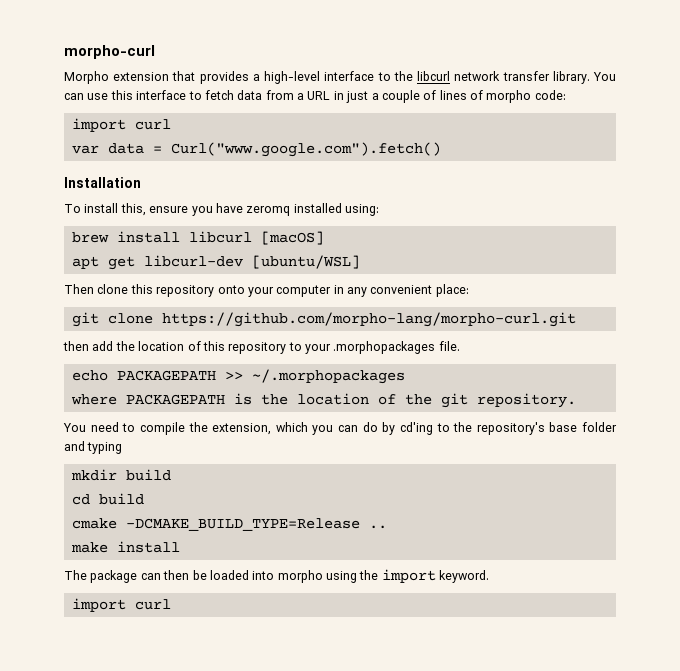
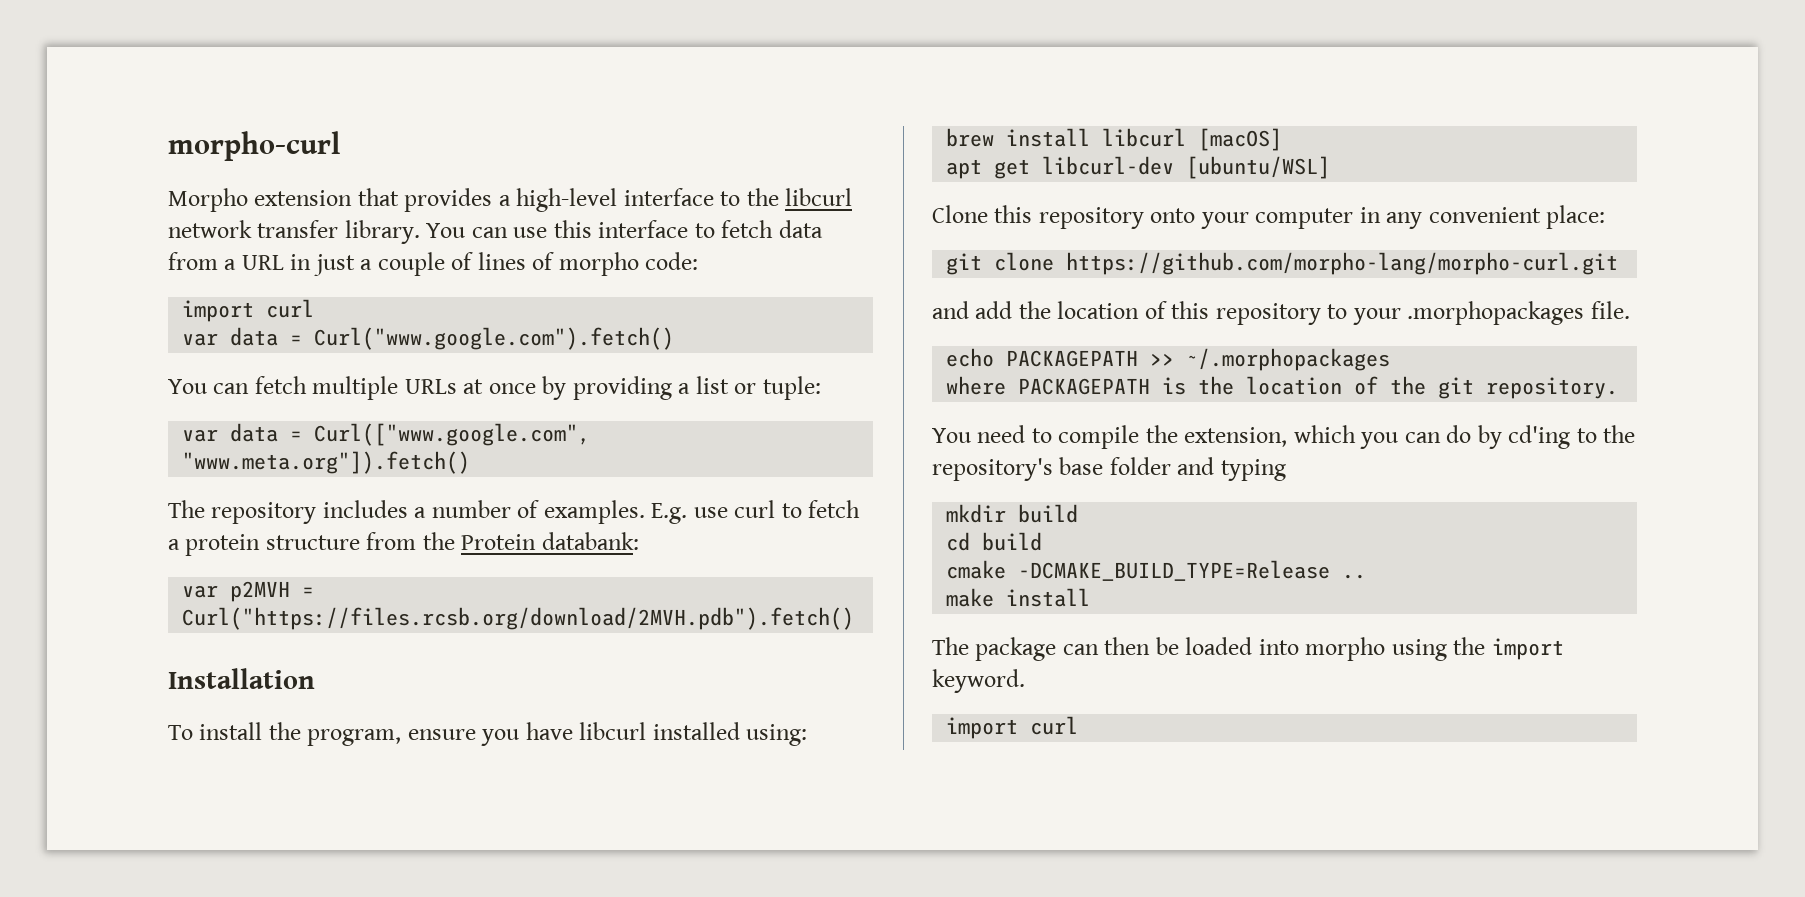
+ You can fetch multiple URLs at once by providing a list or tuple:
+ var data = Curl(["www.google.com", "www.meta.org"]).fetch()
+ The repository includes a number of examples. E.g. use curl to fetch a protein structure from the Protein databank:
+ var p2MVH = Curl("https://files.rcsb.org/download/2MVH.pdb").fetch()
- To install this, ensure you have zeromq installed using:
+ To install the program, ensure you have libcurl installed using:
- Then clone this repository onto your computer in any convenient place:
+ Clone this repository onto your computer in any convenient place:
- then add the location of this repository to your .morphopackages file.
+ and add the location of this repository to your .morphopackages file.

